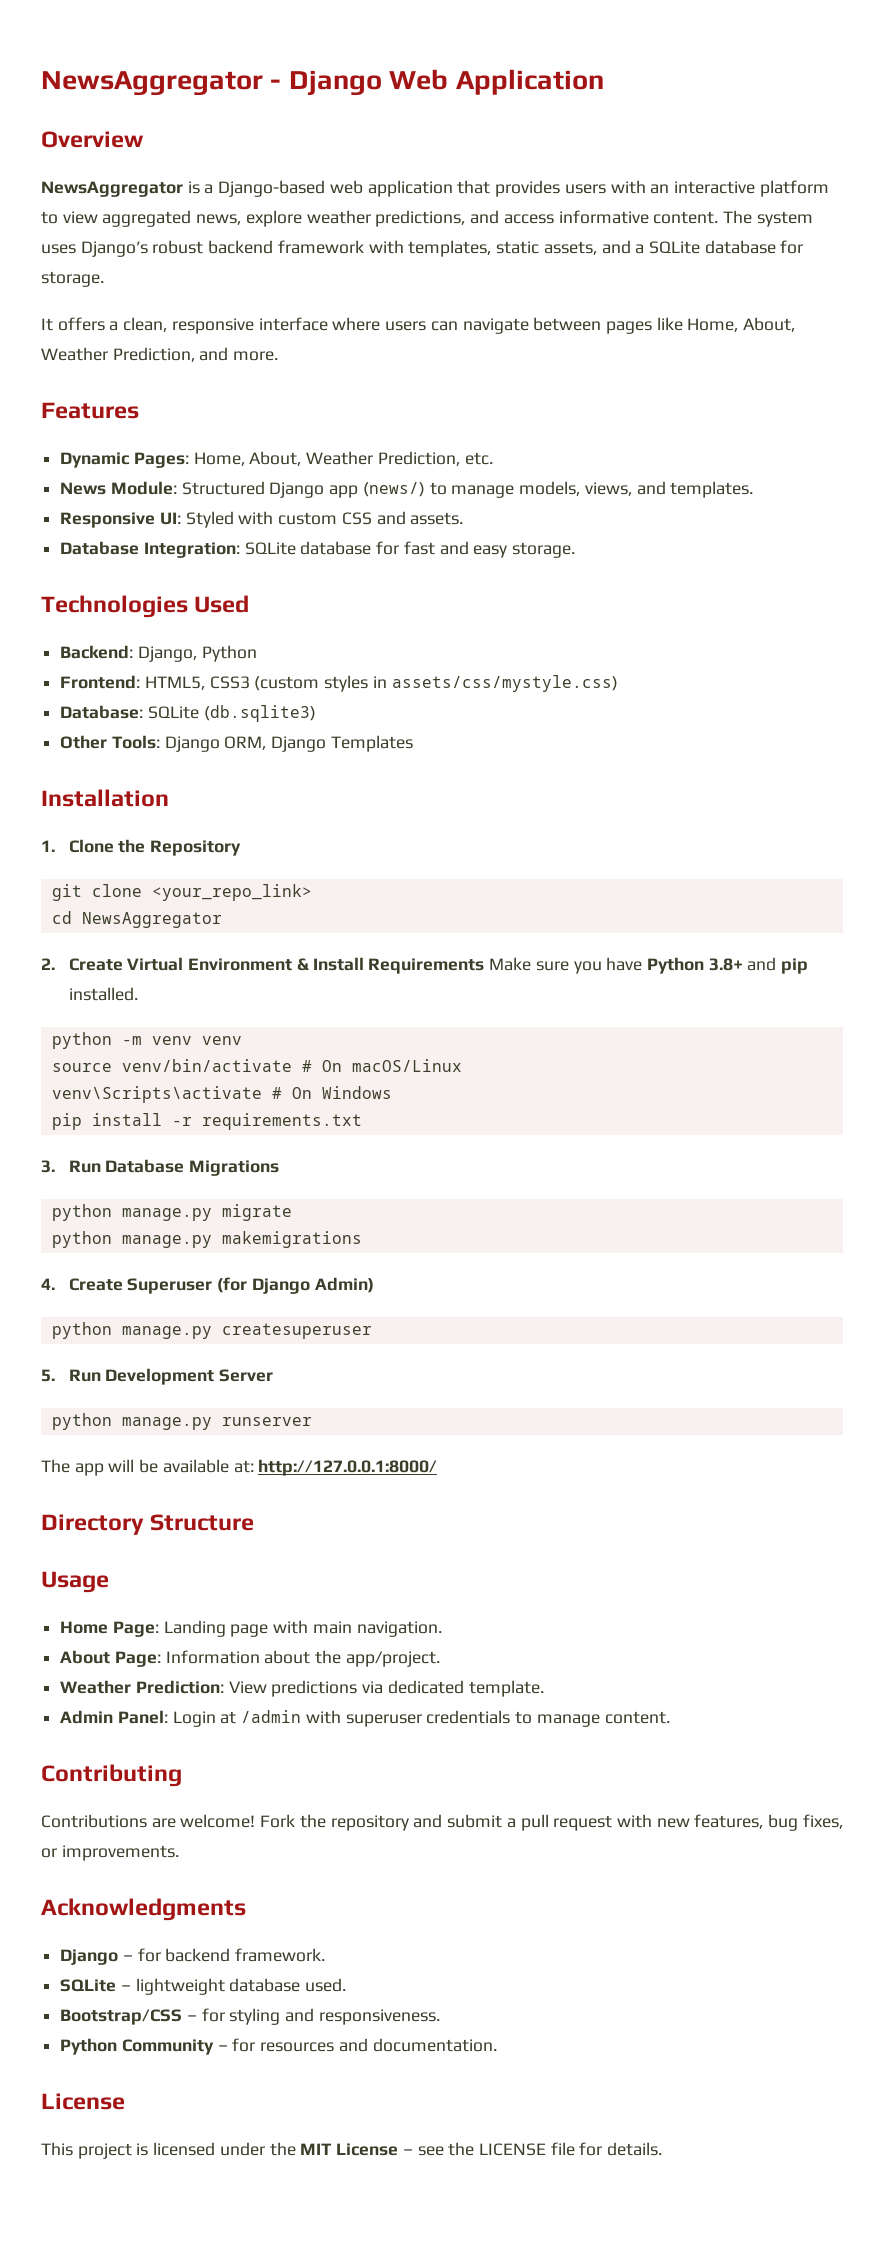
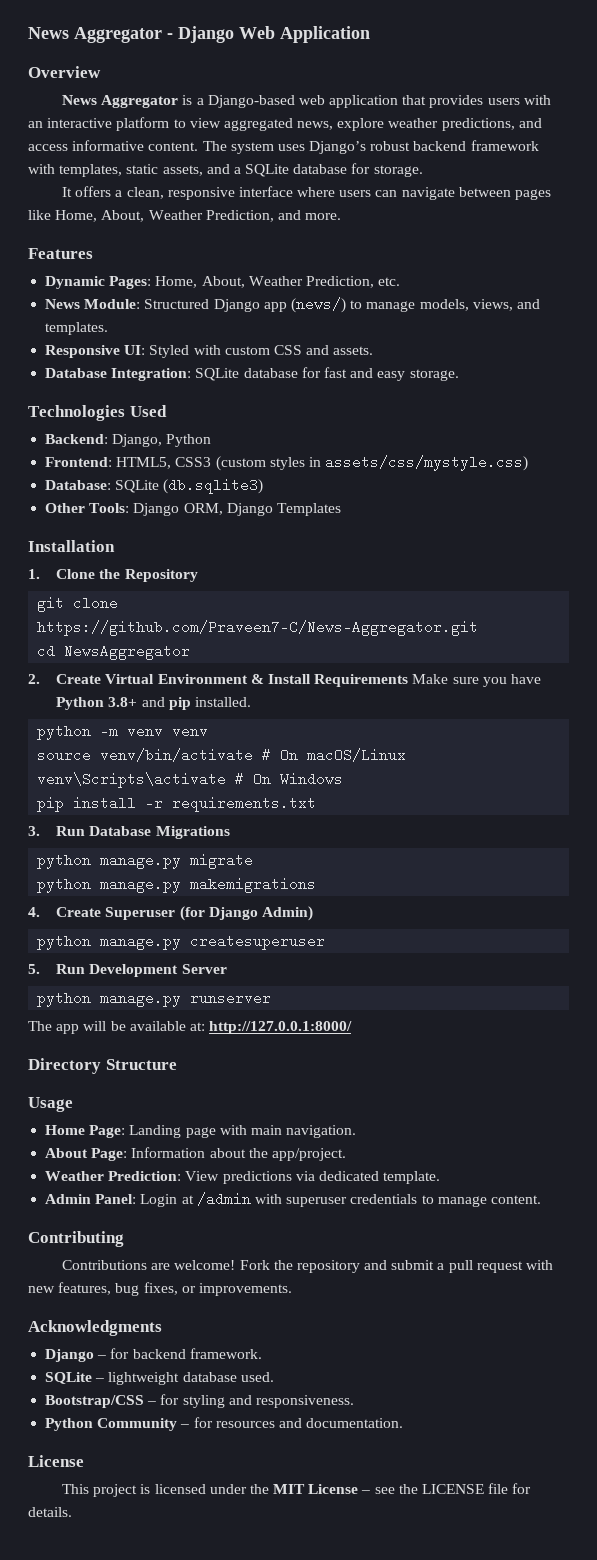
- NewsAggregator - Django Web Application
+ News Aggregator - Django Web Application
- NewsAggregator is a Django-based web application that provides users with an interactive platform to view aggregated news, explore weather predictions, and access informative content.
+ News Aggregator is a Django-based web application that provides users with an interactive platform to view aggregated news, explore weather predictions, and access informative content.
- git clone <your_repo_link>
+ git clone https://github.com/Praveen7-C/News-Aggregator.git

